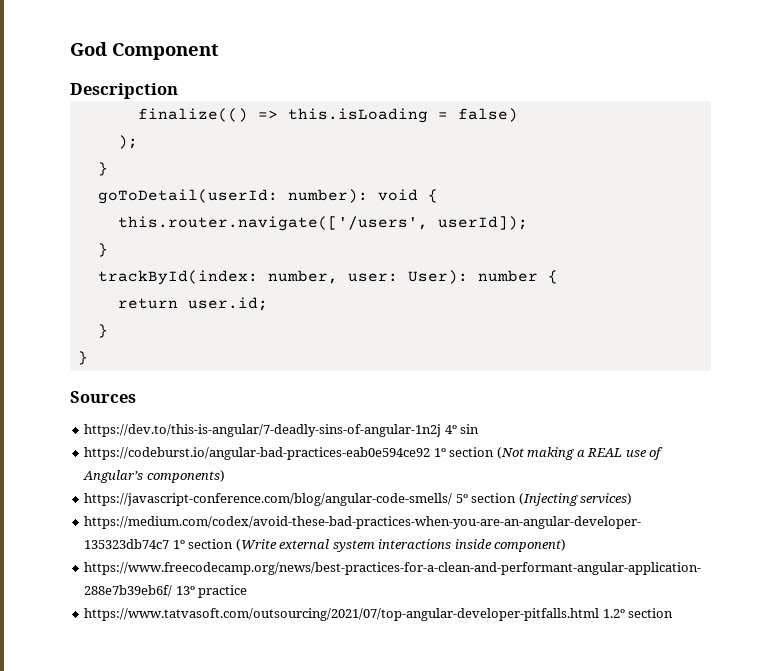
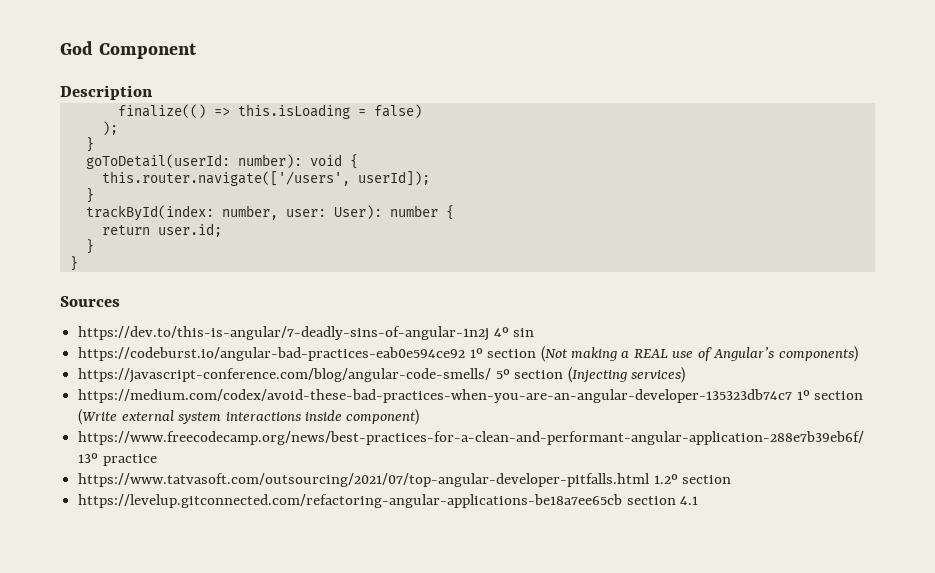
- Descripction
+ Description
+ https://levelup.gitconnected.com/refactoring-angular-applications-be18a7ee65cb section 4.1

